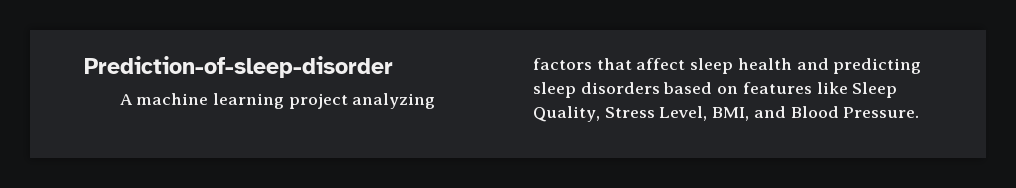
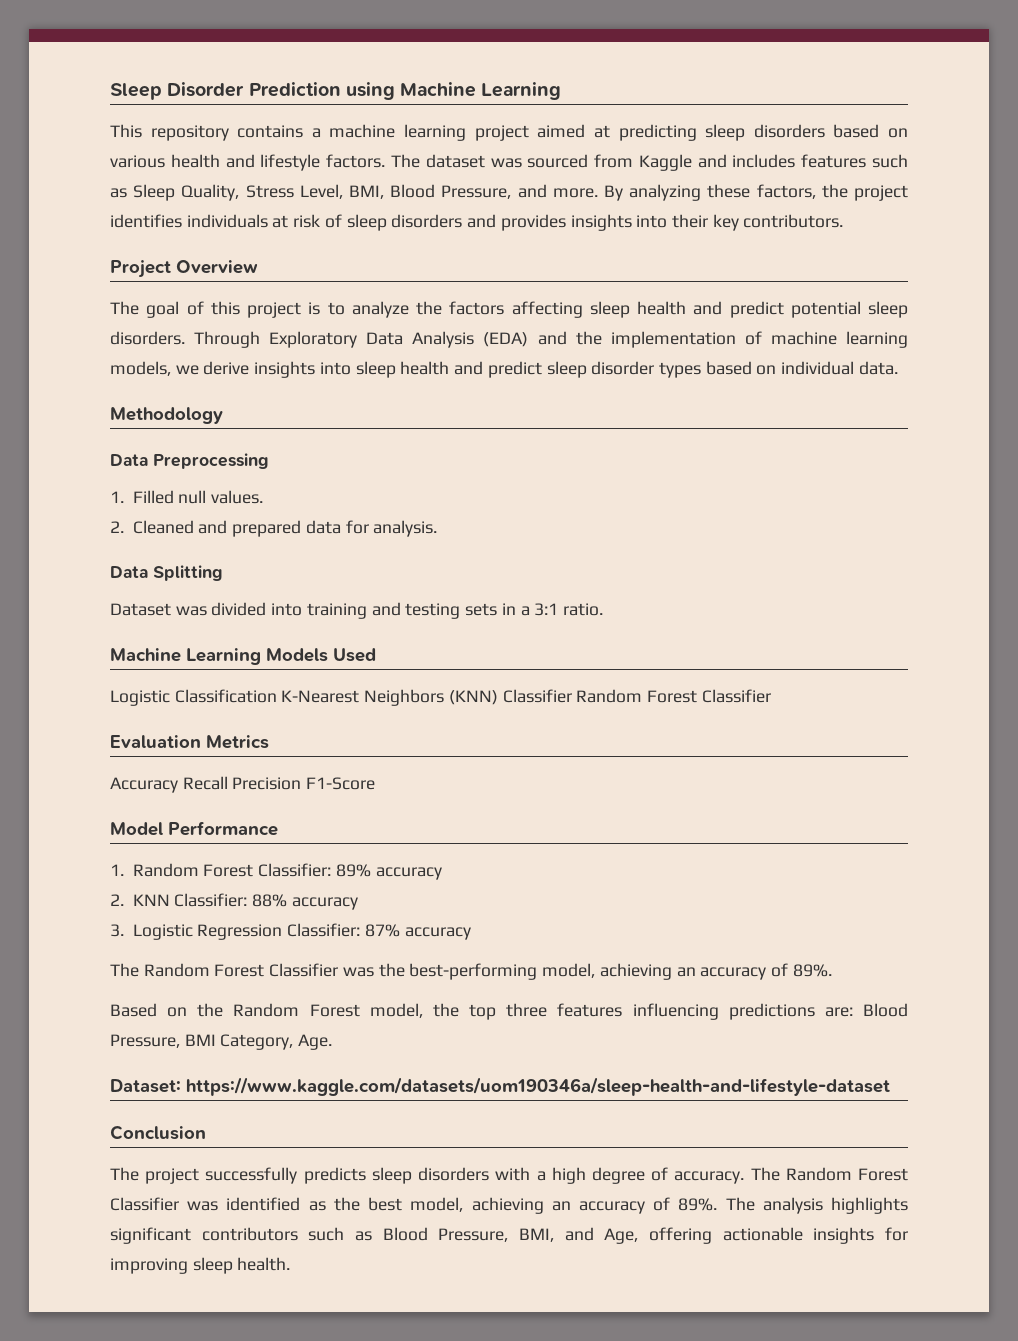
- Prediction-of-sleep-disorder
- A machine learning project analyzing factors that affect sleep health and predicting sleep disorders based on features like Sleep Quality, Stress Level, BMI, and Blood Pressure.
+ Sleep Disorder Prediction using Machine Learning
+ This repository contains a machine learning project aimed at predicting sleep disorders based on various health and lifestyle factors. The dataset was sourced from Kaggle and includes features such as Sleep Quality, Stress Level, BMI, Blood Pressure, and more. By analyzing these factors, the project identifies individuals at risk of sleep disorders and provides insights into their key contributors.
+ Project Overview
+ The goal of this project is to analyze the factors affecting sleep health and predict potential sleep disorders. Through Exploratory Data Analysis (EDA) and the implementation of machine learning models, we derive insights into sleep health and predict sleep disorder types based on individual data.
+ Methodology
+ Data Preprocessing
+ 1. Filled null values.
+ 2. Cleaned and prepared data for analysis.
+ Data Splitting
+ Dataset was divided into training and testing sets in a 3:1 ratio.
+ Machine Learning Models Used
+ Logistic Classification K-Nearest Neighbors (KNN) Classifier Random Forest Classifier
+ Evaluation Metrics
+ Accuracy Recall Precision F1-Score
+ Model Performance
+ 1. Random Forest Classifier: 89% accuracy
+ 2. KNN Classifier: 88% accuracy
+ 3. Logistic Regression Classifier: 87% accuracy
+ The Random Forest Classifier was the best-performing model, achieving an accuracy of 89%.
+ Based on the Random Forest model, the top three features influencing predictions are: Blood Pressure, BMI Category, Age.
+ Dataset: https://www.kaggle.com/datasets/uom190346a/sleep-health-and-lifestyle-dataset
+ Conclusion
+ The project successfully predicts sleep disorders with a high degree of accuracy. The Random Forest Classifier was identified as the best model, achieving an accuracy of 89%. The analysis highlights significant contributors such as Blood Pressure, BMI, and Age, offering actionable insights for improving sleep health.

